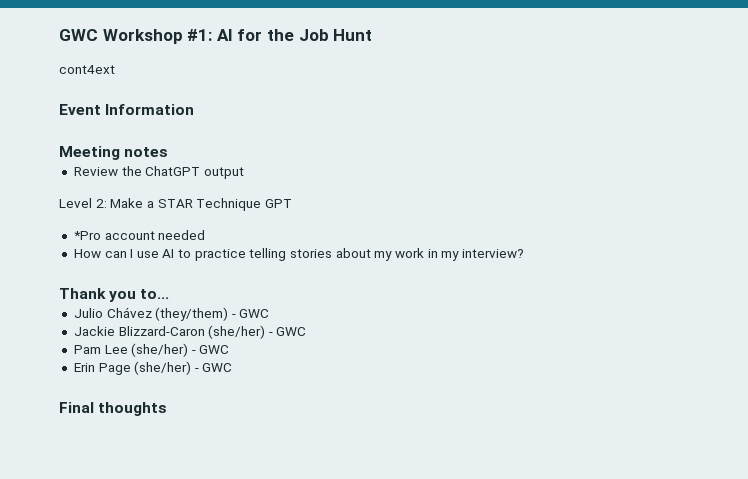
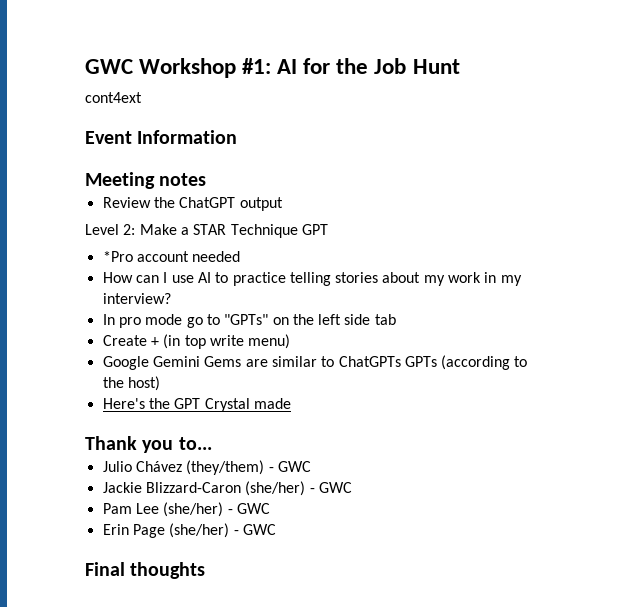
+ In pro mode go to "GPTs" on the left side tab
+ Create + (in top write menu)
+ Google Gemini Gems are similar to ChatGPTs GPTs (according to the host)
+ Here's the GPT Crystal made

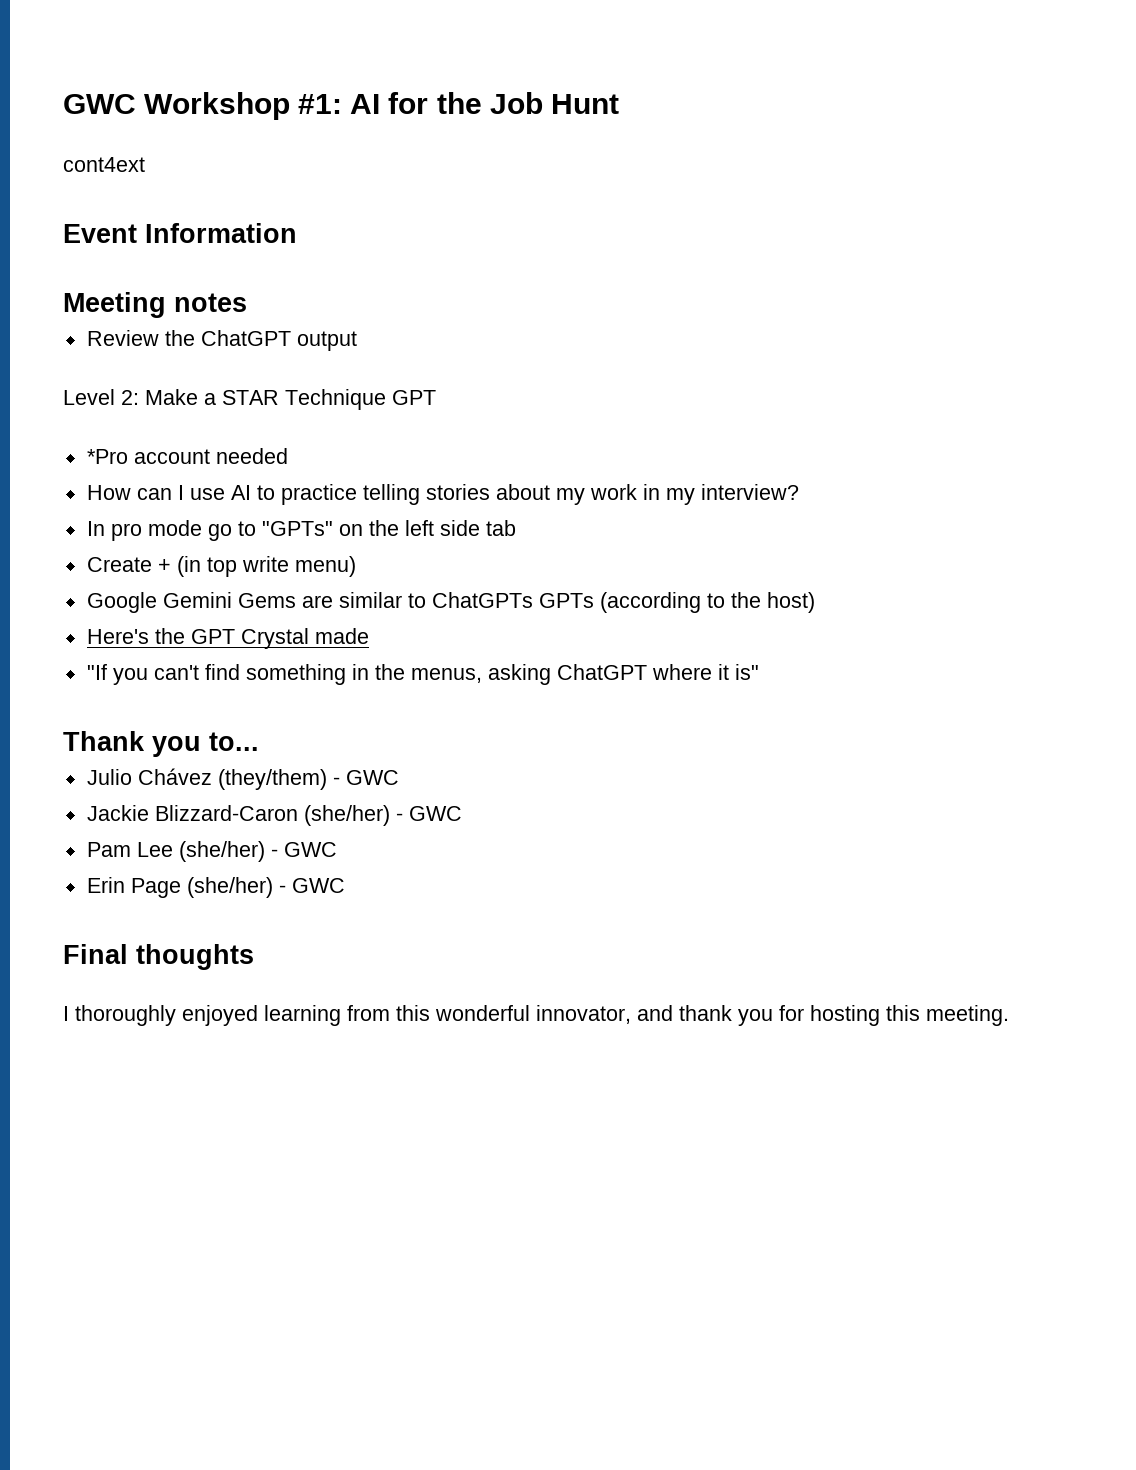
+ "If you can't find something in the menus, asking ChatGPT where it is"
+ I thoroughly enjoyed learning from this wonderful innovator, and thank you for hosting this meeting.

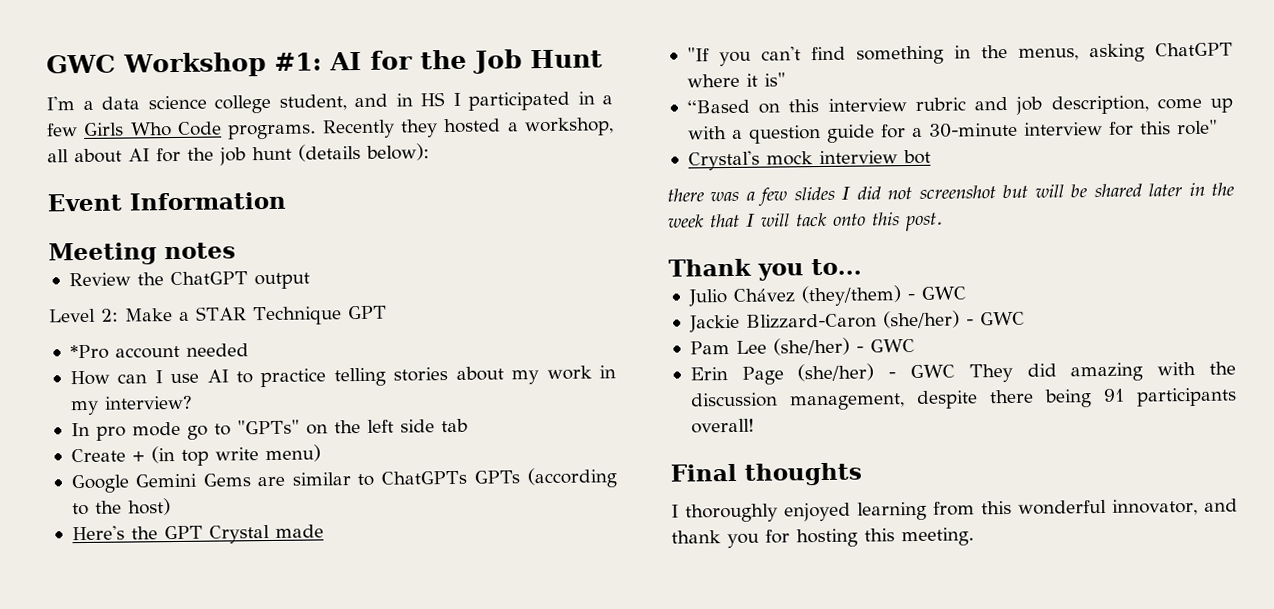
- cont4ext
+ I'm a data science college student, and in HS I participated in a few Girls Who Code programs. Recently they hosted a workshop, all about AI for the job hunt (details below):
+ “Based on this interview rubric and job description, come up with a question guide for a 30-minute interview for this role"
+ Crystal's mock interview bot
+ there was a few slides I did not screenshot but will be shared later in the week that I will tack onto this post.
- Erin Page (she/her) - GWC
+ Erin Page (she/her) - GWC They did amazing with the discussion management, despite there being 91 participants overall!

